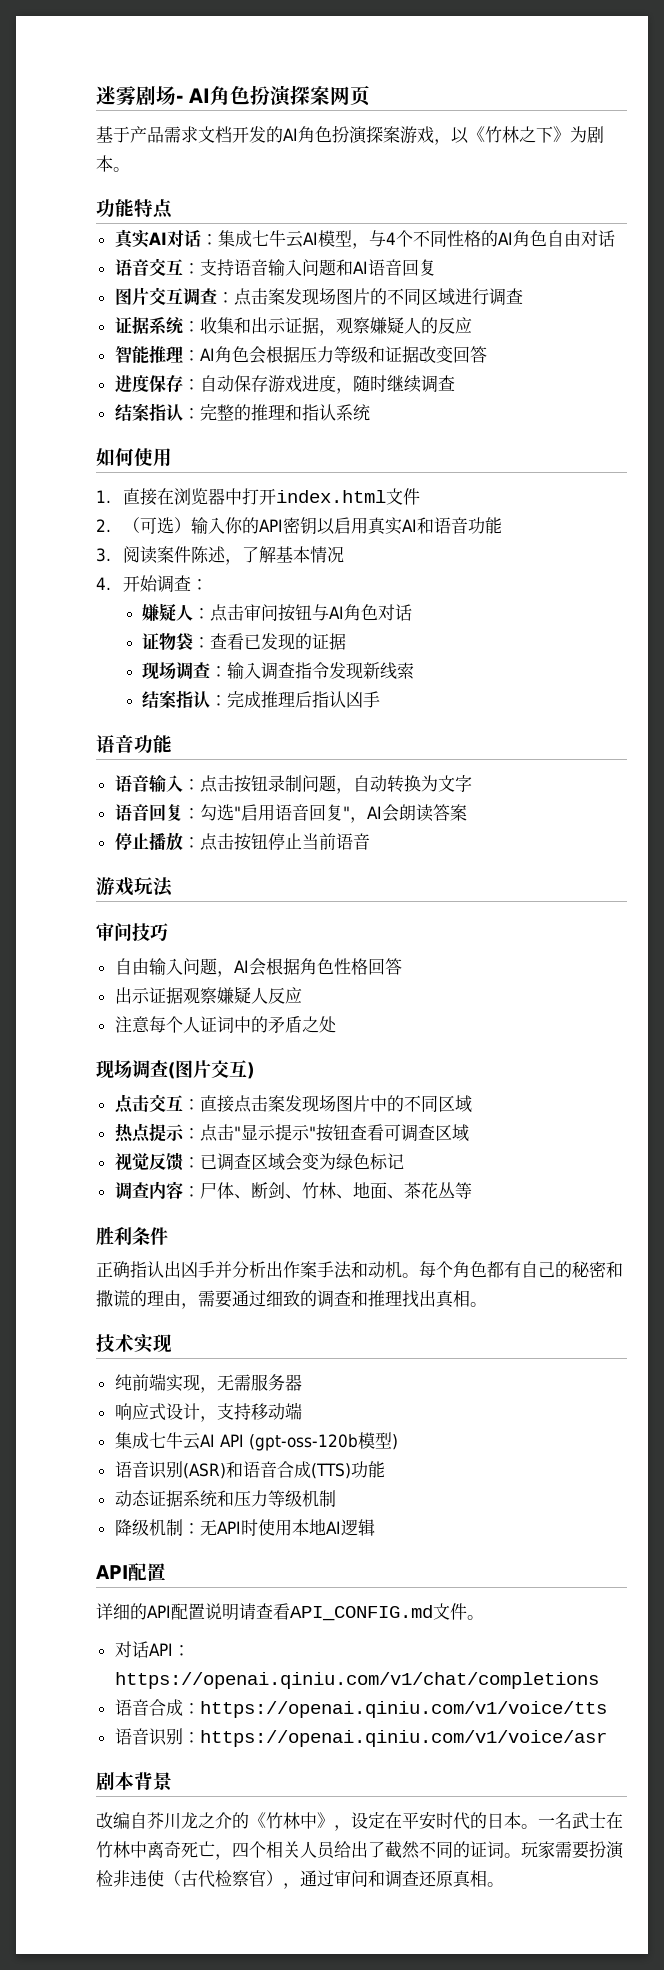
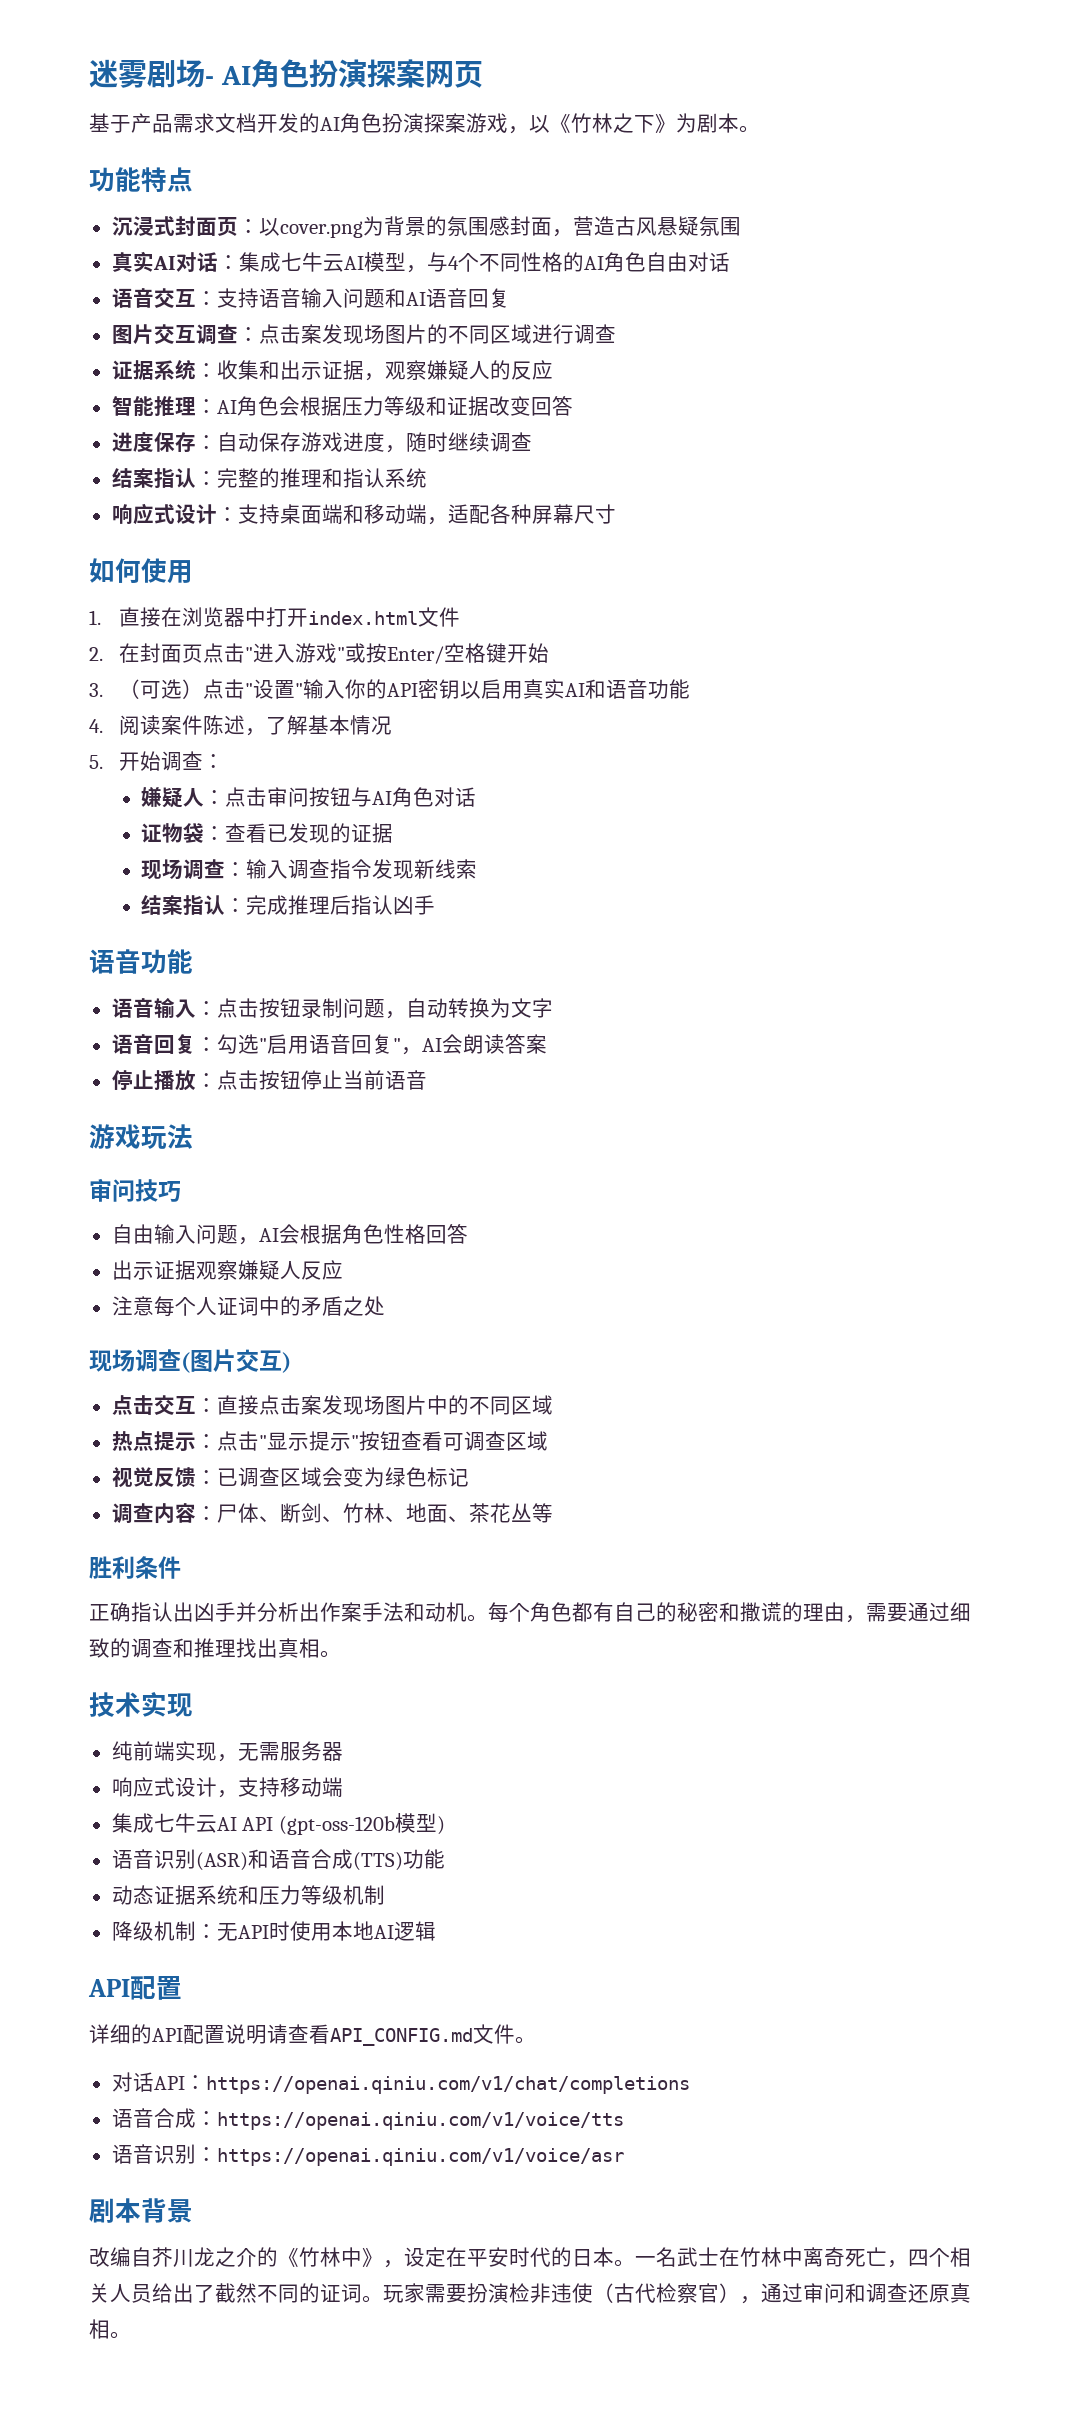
+ 沉浸式封面页：以cover.png为背景的氛围感封面，营造古风悬疑氛围
+ 响应式设计：支持桌面端和移动端，适配各种屏幕尺寸
- 2.（可选）输入你的API密钥以启用真实AI和语音功能
+ 2.在封面页点击"进入游戏"或按Enter/空格键开始
+ 3.（可选）点击"设置"输入你的API密钥以启用真实AI和语音功能
- 3.阅读案件陈述，了解基本情况
+ 4.阅读案件陈述，了解基本情况
- 4.开始调查：
+ 5.开始调查：

